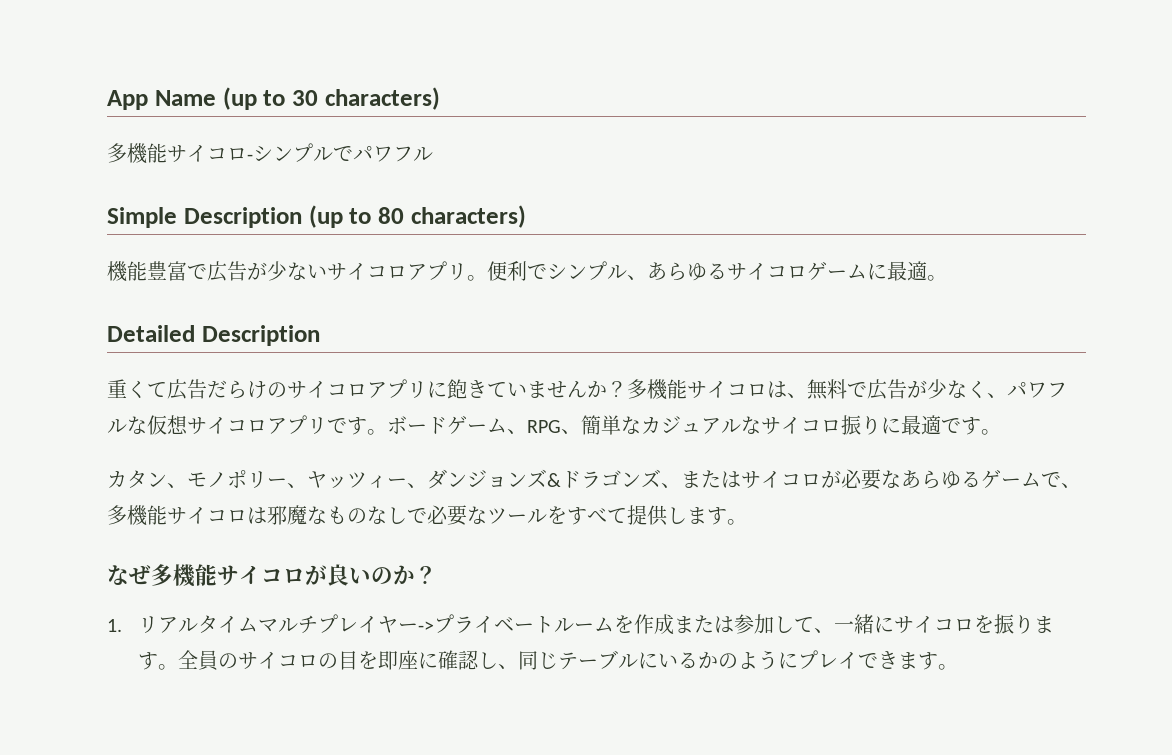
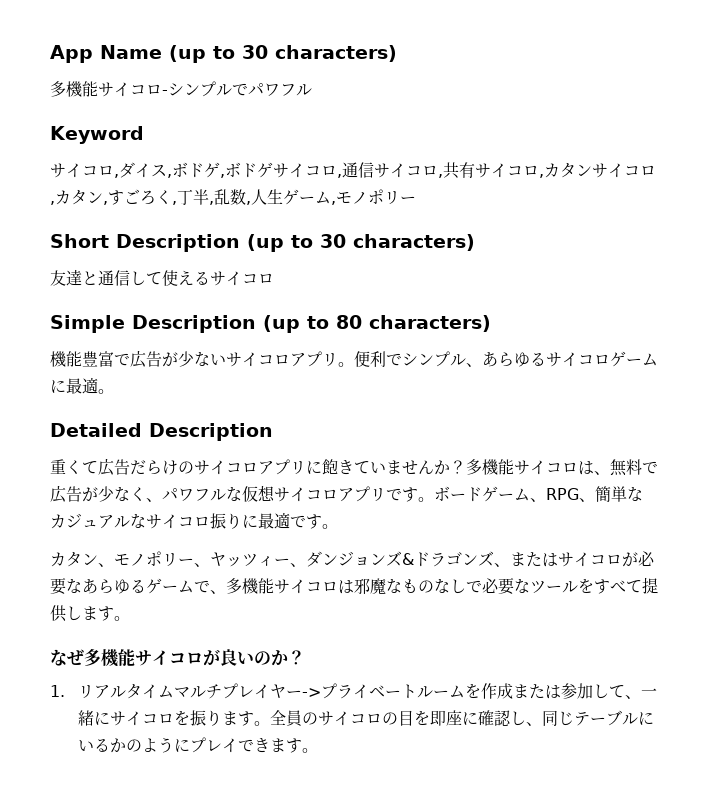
+ Keyword
+ サイコロ,ダイス,ボドゲ,ボドゲサイコロ,通信サイコロ,共有サイコロ,カタンサイコロ,カタン,すごろく,丁半,乱数,人生ゲーム,モノポリー
+ Short Description (up to 30 characters)
+ 友達と通信して使えるサイコロ

